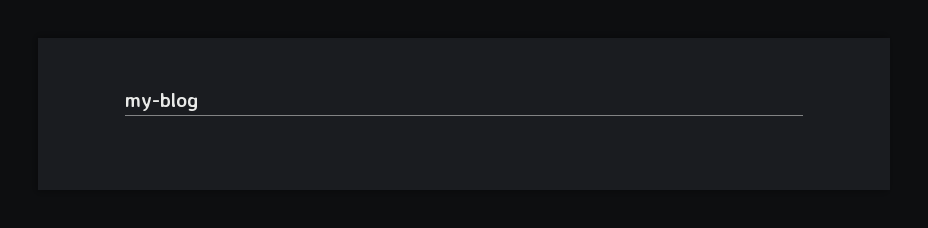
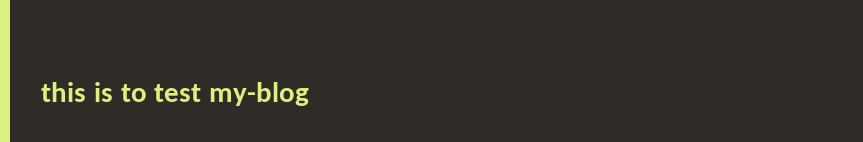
- my-blog
+ this is to test my-blog

